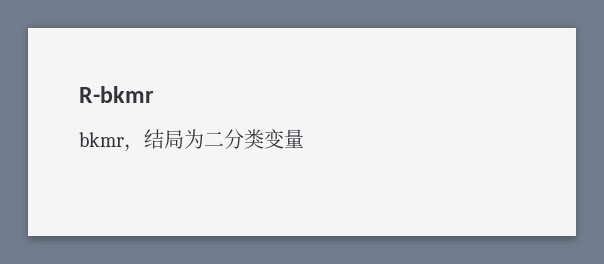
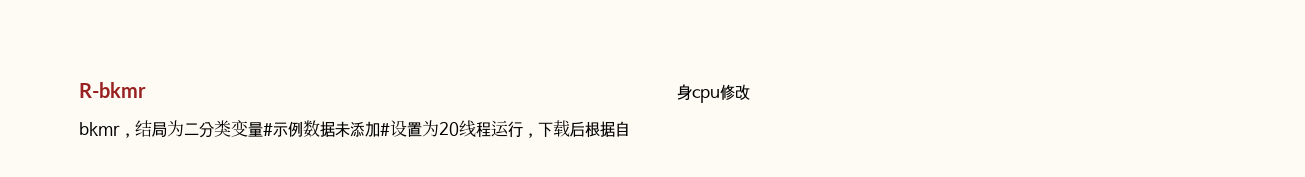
- bkmr，结局为二分类变量
+ bkmr，结局为二分类变量#示例数据未添加#设置为20线程运行，下载后根据自身cpu修改

